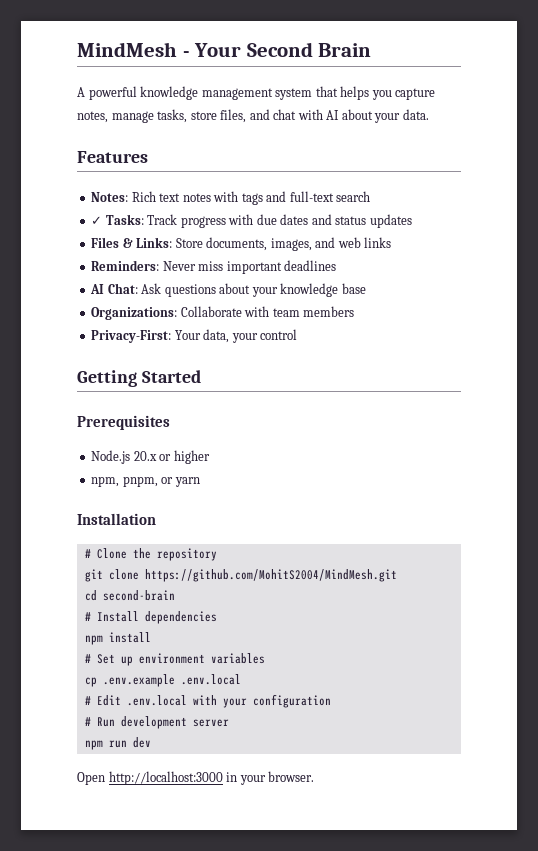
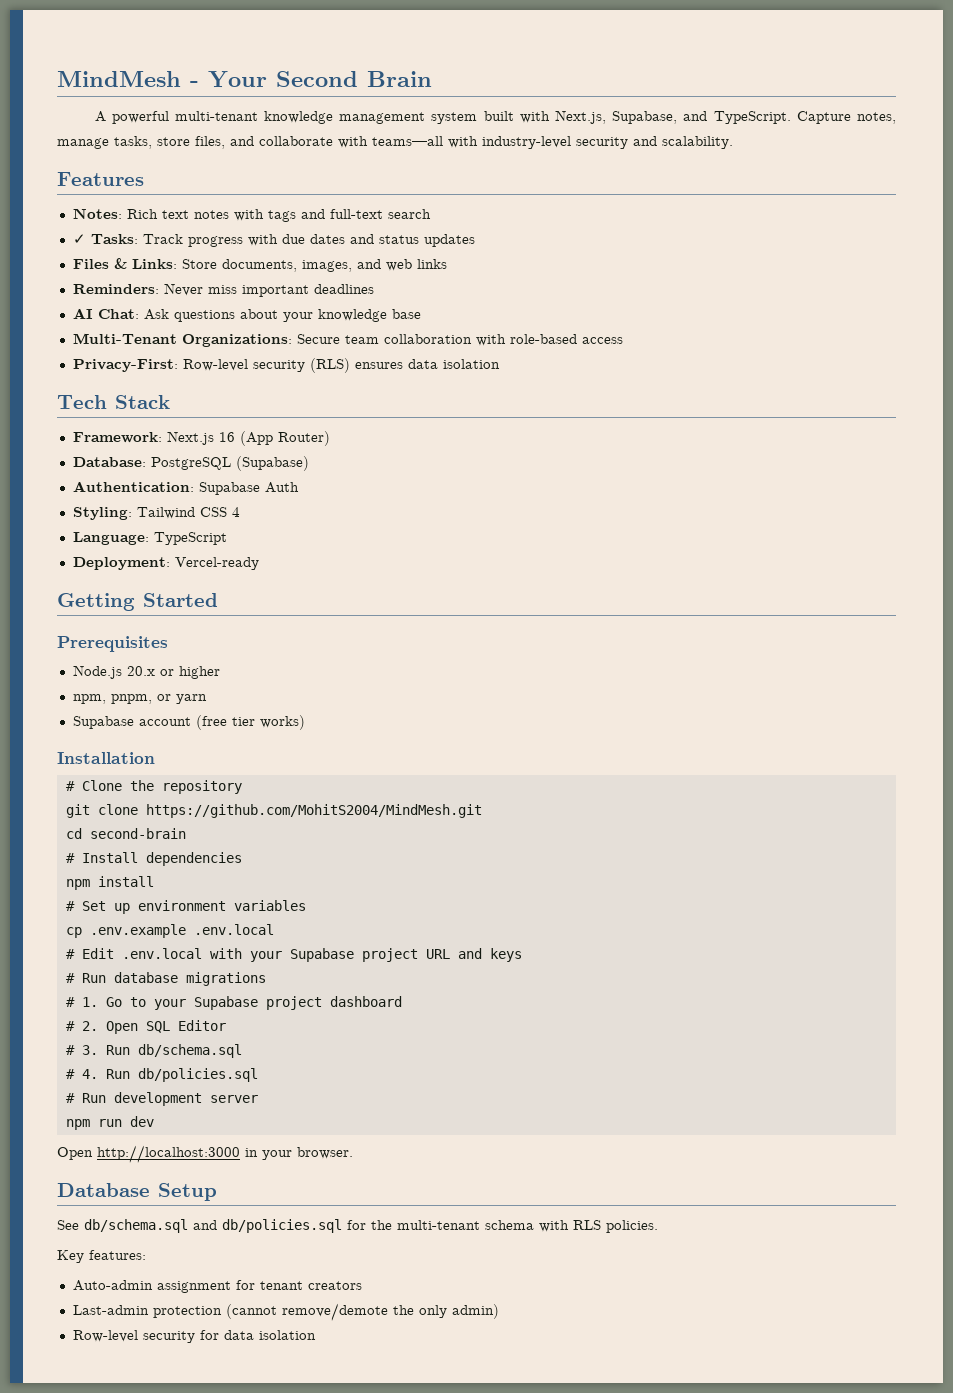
- A powerful knowledge management system that helps you capture notes, manage tasks, store files, and chat with AI about your data.
+ A powerful multi-tenant knowledge management system built with Next.js, Supabase, and TypeScript. Capture notes, manage tasks, store files, and collaborate with teams—all with industry-level security and scalability.
- Organizations: Collaborate with team members
- Privacy-First: Your data, your control
+ Multi-Tenant Organizations: Secure team collaboration with role-based access
+ Privacy-First: Row-level security (RLS) ensures data isolation
+ Tech Stack
+ Framework: Next.js 16 (App Router)
+ Database: PostgreSQL (Supabase)
+ Authentication: Supabase Auth
+ Styling: Tailwind CSS 4
+ Language: TypeScript
+ Deployment: Vercel-ready
+ Supabase account (free tier works)
- # Edit .env.local with your configuration
+ # Edit .env.local with your Supabase project URL and keys
+ # Run database migrations
+ # 1. Go to your Supabase project dashboard
+ # 2. Open SQL Editor
+ # 3. Run db/schema.sql
+ # 4. Run db/policies.sql
+ Database Setup
+ See db/schema.sql and db/policies.sql for the multi-tenant schema with RLS policies.
+ Key features:
+ Auto-admin assignment for tenant creators
+ Last-admin protection (cannot remove/demote the only admin)
+ Row-level security for data isolation

